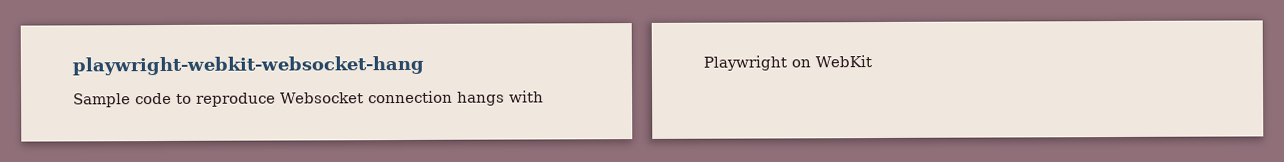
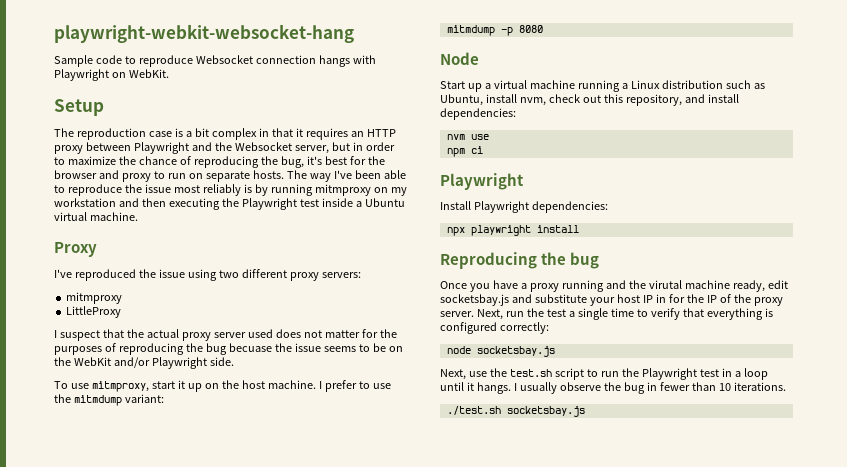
- Sample code to reproduce Websocket connection hangs with Playwright on WebKit
+ Sample code to reproduce Websocket connection hangs with Playwright on WebKit.
+ Setup
+ The reproduction case is a bit complex in that it requires an HTTP proxy between Playwright and the Websocket server, but in order to maximize the chance of reproducing the bug, it's best for the browser and proxy to run on separate hosts. The way I've been able to reproduce the issue most reliably is by running mitmproxy on my workstation and then executing the Playwright test inside a Ubuntu virtual machine.
+ Proxy
+ I've reproduced the issue using two different proxy servers:
+ mitmproxy
+ LittleProxy
+ I suspect that the actual proxy server used does not matter for the purposes of reproducing the bug becuase the issue seems to be on the WebKit and/or Playwright side.
+ To use mitmproxy, start it up on the host machine. I prefer to use the mitmdump variant:
+ mitmdump -p 8080
+ Node
+ Start up a virtual machine running a Linux distribution such as Ubuntu, install nvm, check out this repository, and install dependencies:
+ nvm use
+ npm ci
+ Playwright
+ Install Playwright dependencies:
+ npx playwright install
+ Reproducing the bug
+ Once you have a proxy running and the virutal machine ready, edit socketsbay.js and substitute your host IP in for the IP of the proxy server. Next, run the test a single time to verify that everything is configured correctly:
+ node socketsbay.js
+ Next, use the test.sh script to run the Playwright test in a loop until it hangs. I usually observe the bug in fewer than 10 iterations.
+ ./test.sh socketsbay.js

